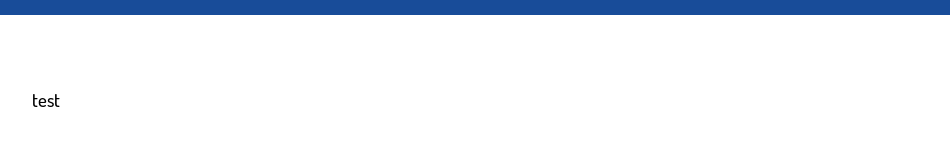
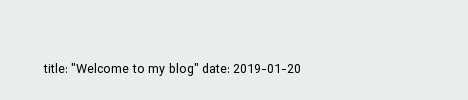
- test
+ title: "Welcome to my blog" date: 2019-01-20

